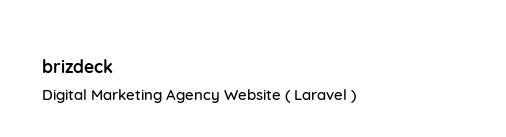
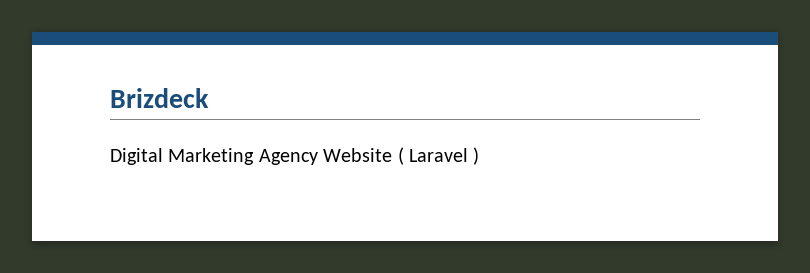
- brizdeck
+ Brizdeck

